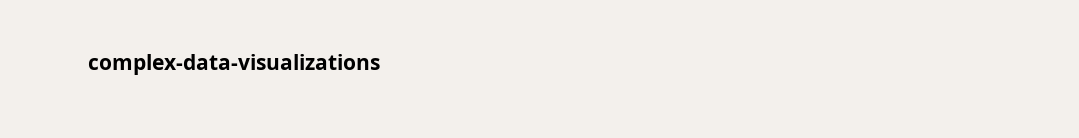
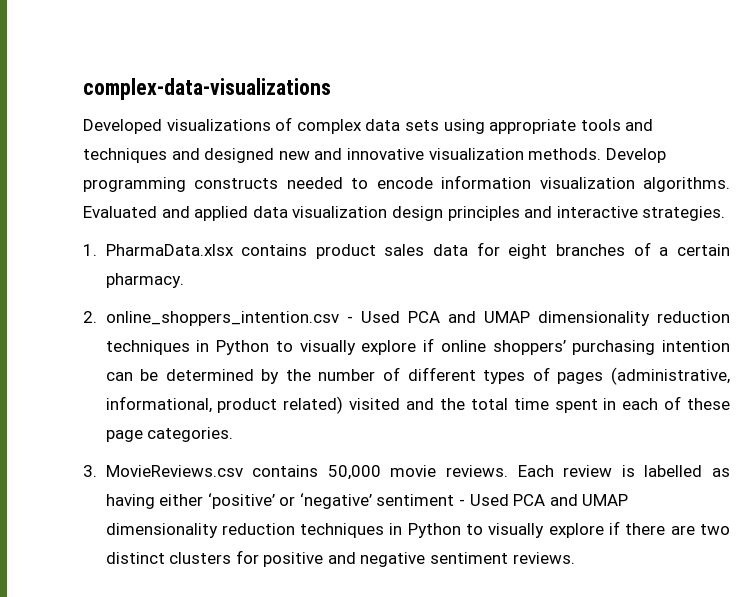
+ Developed visualizations of complex data sets using appropriate tools and techniques and designed new and innovative visualization methods. Develop programming constructs needed to encode information visualization algorithms. Evaluated and applied data visualization design principles and interactive strategies.
+ 1. PharmaData.xlsx contains product sales data for eight branches of a certain pharmacy.
+ 2. online_shoppers_intention.csv - Used PCA and UMAP dimensionality reduction techniques in Python to visually explore if online shoppers’ purchasing intention can be determined by the number of different types of pages (administrative, informational, product related) visited and the total time spent in each of these page categories.
+ 3. MovieReviews.csv contains 50,000 movie reviews. Each review is labelled as having either ‘positive’ or ‘negative’ sentiment - Used PCA and UMAP dimensionality reduction techniques in Python to visually explore if there are two distinct clusters for positive and negative sentiment reviews.

